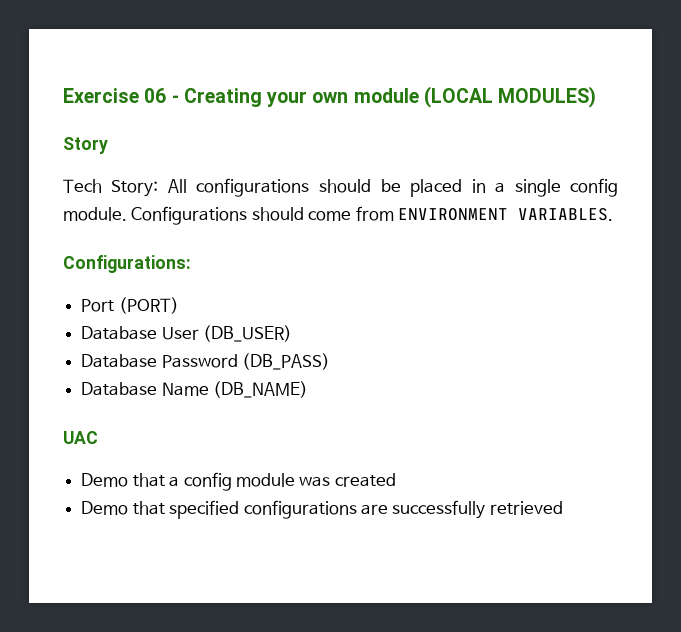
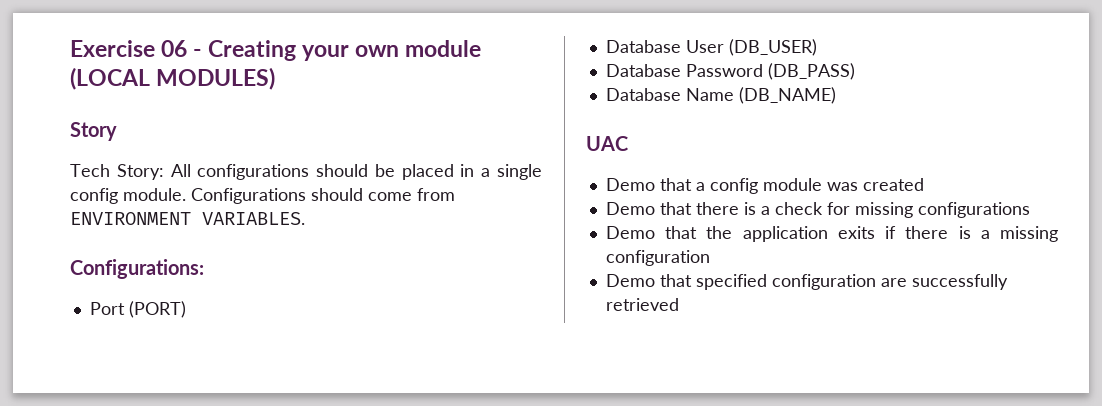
+ Demo that there is a check for missing configurations
+ Demo that the application exits if there is a missing configuration
- Demo that specified configurations are successfully retrieved
+ Demo that specified configuration are successfully retrieved

